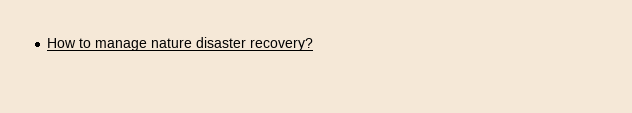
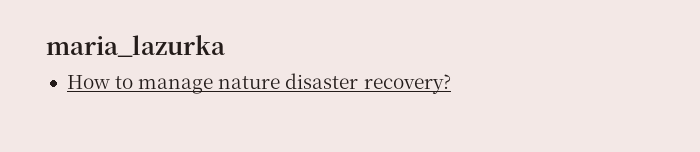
+ maria_lazurka

